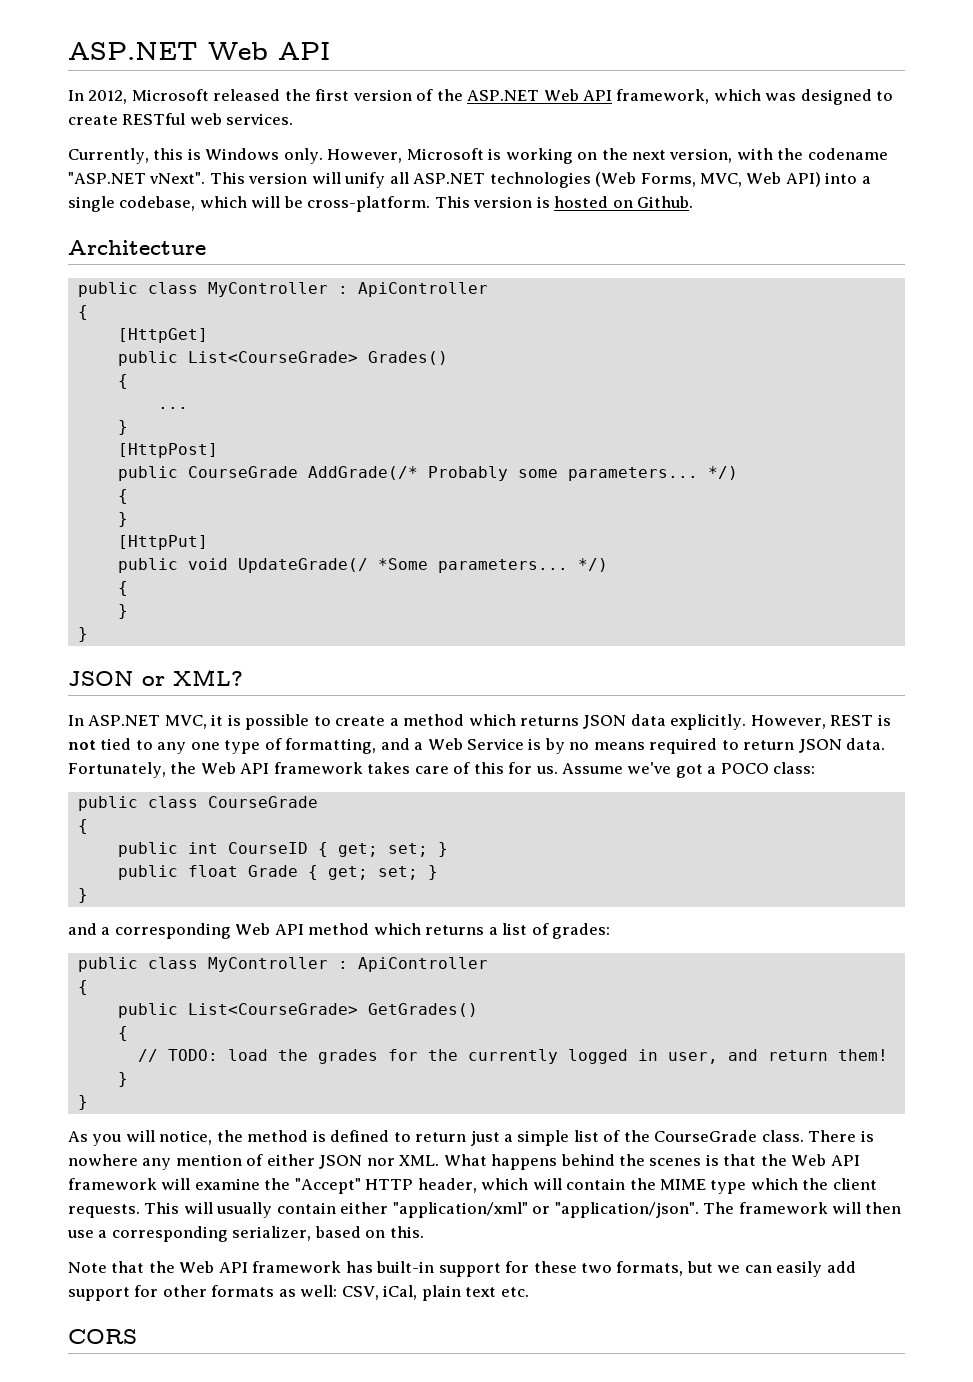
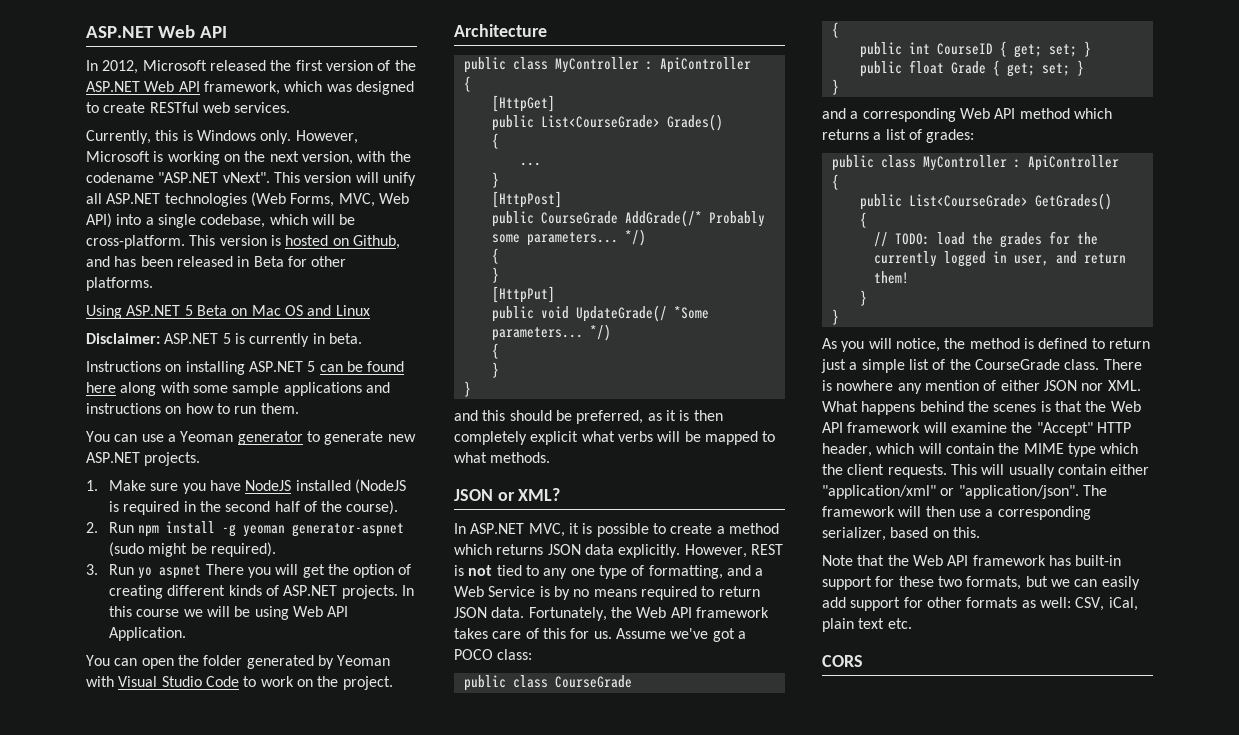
- This version is hosted on Github.
+ This version is hosted on Github, and has been released in Beta for other platforms.
+ Using ASP.NET 5 Beta on Mac OS and Linux
+ Disclaimer: ASP.NET 5 is currently in beta.
+ Instructions on installing ASP.NET 5 can be found here along with some sample applications and instructions on how to run them.
+ You can use a Yeoman generator to generate new ASP.NET projects.
+ 1. Make sure you have NodeJS installed (NodeJS is required in the second half of the course).
+ 2. Run npm install -g yeoman generator-aspnet (sudo might be required).
+ 3. Run yo aspnet There you will get the option of creating different kinds of ASP.NET projects. In this course we will be using Web API Application.
+ You can open the folder generated by Yeoman with Visual Studio Code to work on the project.
+ and this should be preferred, as it is then completely explicit what verbs will be mapped to what methods.

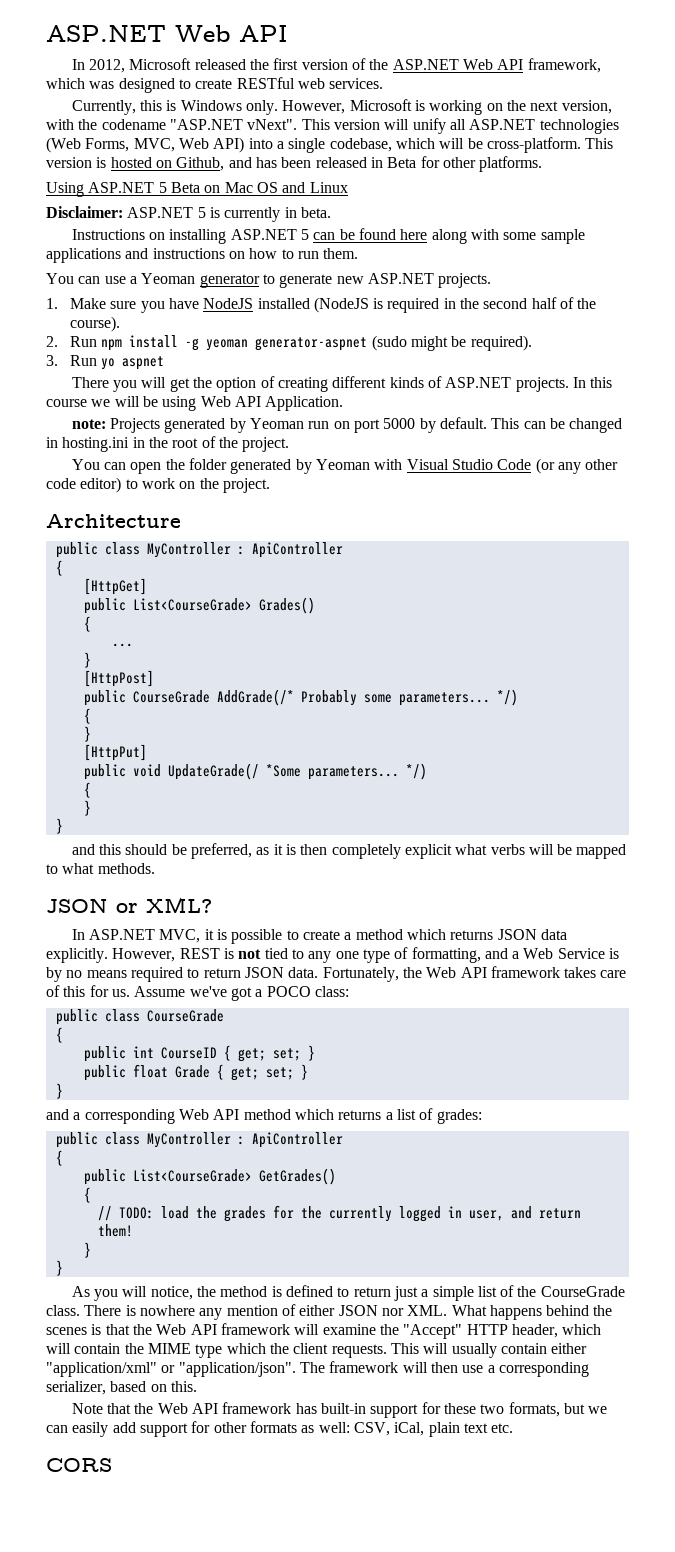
- 3. Run yo aspnet There you will get the option of creating different kinds of ASP.NET projects.
+ 3. Run yo aspnet
+ There you will get the option of creating different kinds of ASP.NET projects.
+ note: Projects generated by Yeoman run on port 5000 by default. This can be changed in hosting.ini in the root of the project.
- You can open the folder generated by Yeoman with Visual Studio Code to work on the project.
+ You can open the folder generated by Yeoman with Visual Studio Code (or any other code editor) to work on the project.

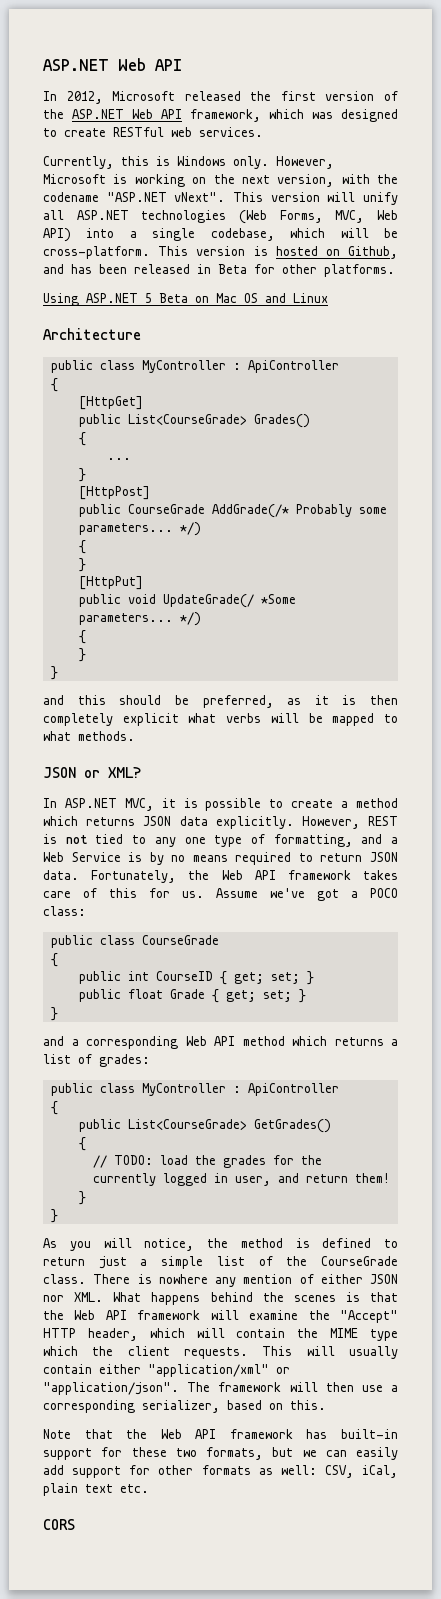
- Disclaimer: ASP.NET 5 is currently in beta.
- Instructions on installing ASP.NET 5 can be found here along with some sample applications and instructions on how to run them.
- You can use a Yeoman generator to generate new ASP.NET projects.
- 1. Make sure you have NodeJS installed (NodeJS is required in the second half of the course).
- 2. Run npm install -g yeoman generator-aspnet (sudo might be required).
- 3. Run yo aspnet
- There you will get the option of creating different kinds of ASP.NET projects. In this course we will be using Web API Application.
- note: Projects generated by Yeoman run on port 5000 by default. This can be changed in hosting.ini in the root of the project.
- You can open the folder generated by Yeoman with Visual Studio Code (or any other code editor) to work on the project.

